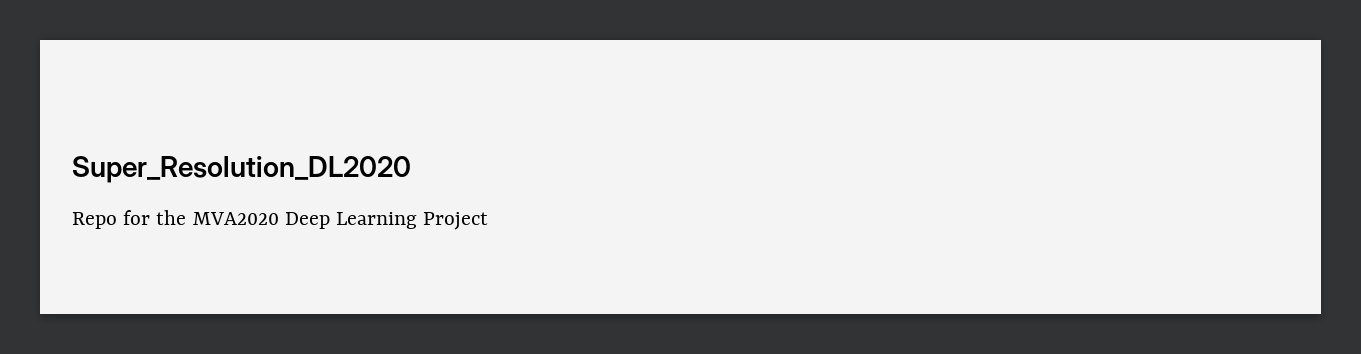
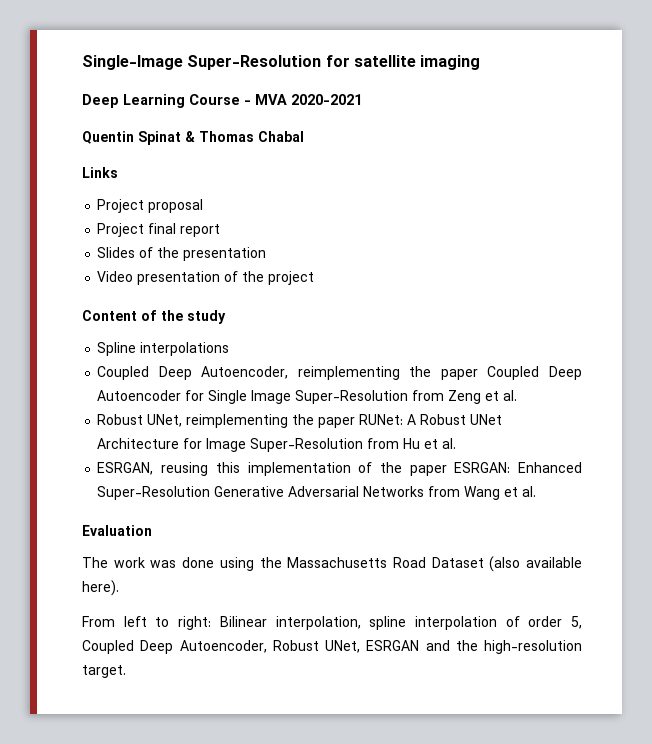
- Super_Resolution_DL2020
- Repo for the MVA2020 Deep Learning Project
+ Single-Image Super-Resolution for satellite imaging
+ Deep Learning Course - MVA 2020-2021
+ Quentin Spinat & Thomas Chabal
+ Links
+ Project proposal
+ Project final report
+ Slides of the presentation
+ Video presentation of the project
+ Content of the study
+ Spline interpolations
+ Coupled Deep Autoencoder, reimplementing the paper Coupled Deep Autoencoder for Single Image Super-Resolution from Zeng et al.
+ Robust UNet, reimplementing the paper RUNet: A Robust UNet Architecture for Image Super-Resolution from Hu et al.
+ ESRGAN, reusing this implementation of the paper ESRGAN: Enhanced Super-Resolution Generative Adversarial Networks from Wang et al.
+ Evaluation
+ The work was done using the Massachusetts Road Dataset (also available here).
+ From left to right: Bilinear interpolation, spline interpolation of order 5, Coupled Deep Autoencoder, Robust UNet, ESRGAN and the high-resolution target.

